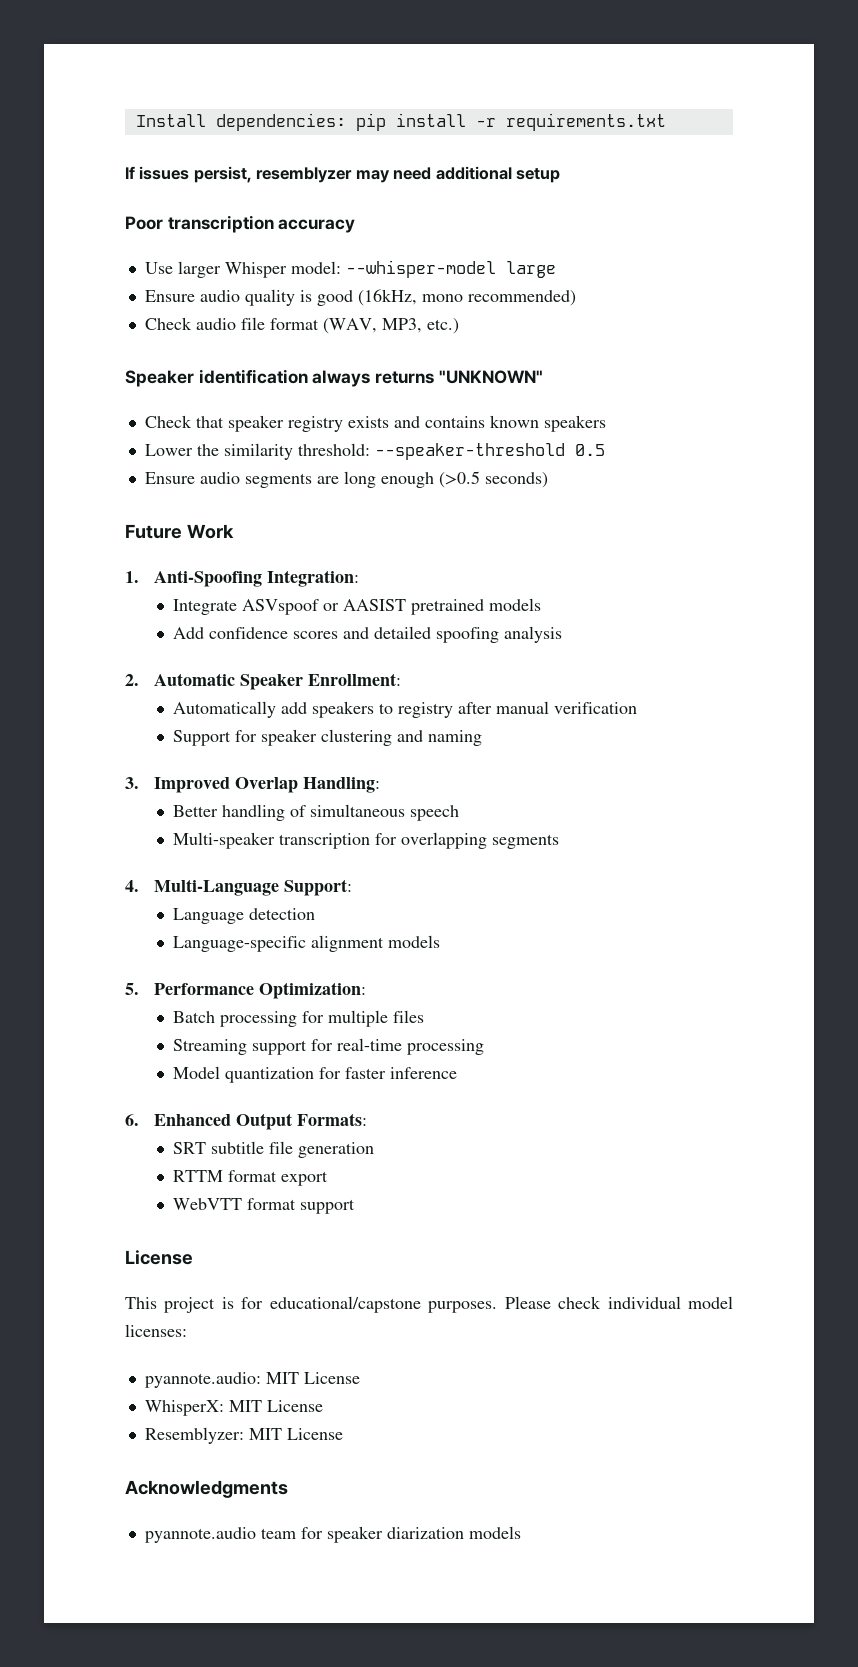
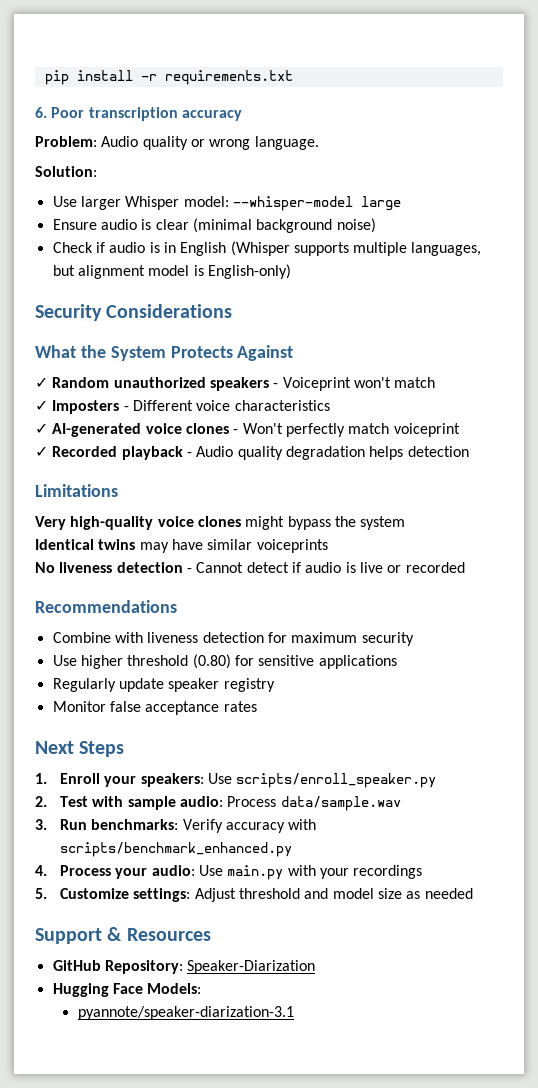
- Install dependencies: pip install -r requirements.txt
+ pip install -r requirements.txt
- If issues persist, resemblyzer may need additional setup
- Poor transcription accuracy
+ 6. Poor transcription accuracy
+ Problem: Audio quality or wrong language.
+ Solution:
- Ensure audio quality is good (16kHz, mono recommended)
- Check audio file format (WAV, MP3, etc.)
- Speaker identification always returns "UNKNOWN"
- Check that speaker registry exists and contains known speakers
- Lower the similarity threshold: --speaker-threshold 0.5
- Ensure audio segments are long enough (>0.5 seconds)
- Future Work
- 1. Anti-Spoofing Integration:
- Integrate ASVspoof or AASIST pretrained models
- Add confidence scores and detailed spoofing analysis
- 2. Automatic Speaker Enrollment:
- Automatically add speakers to registry after manual verification
- Support for speaker clustering and naming
- 3. Improved Overlap Handling:
- Better handling of simultaneous speech
- Multi-speaker transcription for overlapping segments
- 4. Multi-Language Support:
- Language detection
- Language-specific alignment models
- 5. Performance Optimization:
- Batch processing for multiple files
- Streaming support for real-time processing
- Model quantization for faster inference
- 6. Enhanced Output Formats:
- SRT subtitle file generation
- RTTM format export
- WebVTT format support
- License
- This project is for educational/capstone purposes. Please check individual model licenses:
- pyannote.audio: MIT License
- WhisperX: MIT License
- Resemblyzer: MIT License
- Acknowledgments
- pyannote.audio team for speaker diarization models
+ Ensure audio is clear (minimal background noise)
+ Check if audio is in English (Whisper supports multiple languages, but alignment model is English-only)
+ Security Considerations
+ What the System Protects Against
+ ✓ Random unauthorized speakers - Voiceprint won't match
+ ✓ Imposters - Different voice characteristics
+ ✓ AI-generated voice clones - Won't perfectly match voiceprint
+ ✓ Recorded playback - Audio quality degradation helps detection
+ Limitations
+ Very high-quality voice clones might bypass the system
+ Identical twins may have similar voiceprints
+ No liveness detection - Cannot detect if audio is live or recorded
+ Recommendations
+ Combine with liveness detection for maximum security
+ Use higher threshold (0.80) for sensitive applications
+ Regularly update speaker registry
+ Monitor false acceptance rates
+ Next Steps
+ 1. Enroll your speakers: Use scripts/enroll_speaker.py
+ 2. Test with sample audio: Process data/sample.wav
+ 3. Run benchmarks: Verify accuracy with scripts/benchmark_enhanced.py
+ 4. Process your audio: Use main.py with your recordings
+ 5. Customize settings: Adjust threshold and model size as needed
+ Support & Resources
+ GitHub Repository: Speaker-Diarization
+ Hugging Face Models:
+ pyannote/speaker-diarization-3.1

